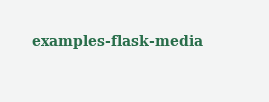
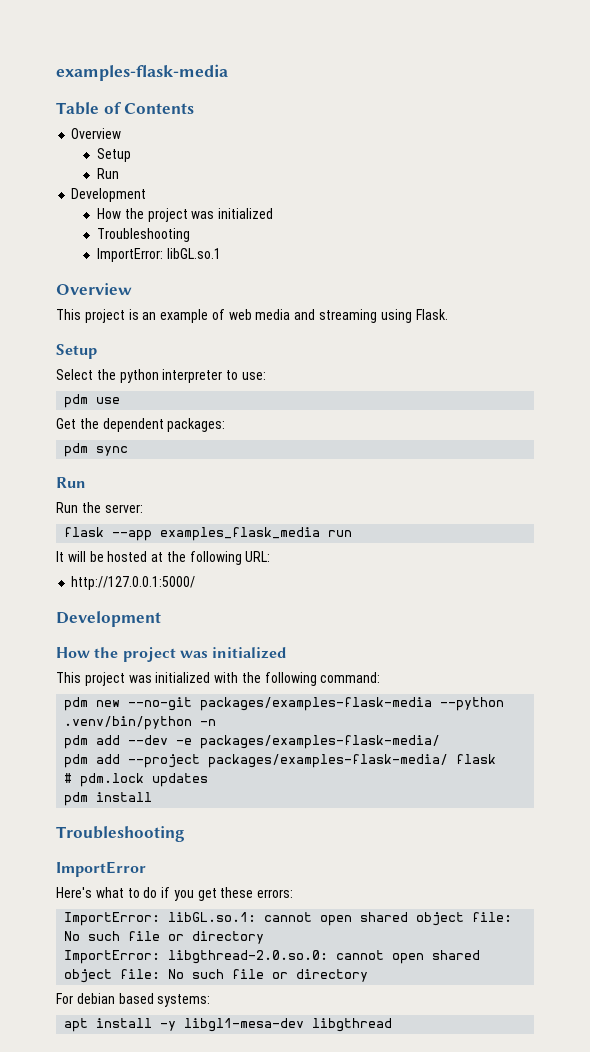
+ Table of Contents
+ Overview
+ Setup
+ Run
+ Development
+ How the project was initialized
+ Troubleshooting
+ ImportError: libGL.so.1
+ Overview
+ This project is an example of web media and streaming using Flask.
+ Setup
+ Select the python interpreter to use:
+ pdm use
+ Get the dependent packages:
+ pdm sync
+ Run
+ Run the server:
+ flask --app examples_flask_media run
+ It will be hosted at the following URL:
+ http://127.0.0.1:5000/
+ Development
+ How the project was initialized
+ This project was initialized with the following command:
+ pdm new --no-git packages/examples-flask-media --python .venv/bin/python -n
+ pdm add --dev -e packages/examples-flask-media/
+ pdm add --project packages/examples-flask-media/ flask
+ # pdm.lock updates
+ pdm install
+ Troubleshooting
+ ImportError
+ Here's what to do if you get these errors:
+ ImportError: libGL.so.1: cannot open shared object file: No such file or directory
+ ImportError: libgthread-2.0.so.0: cannot open shared object file: No such file or directory
+ For debian based systems:
+ apt install -y libgl1-mesa-dev libgthread

